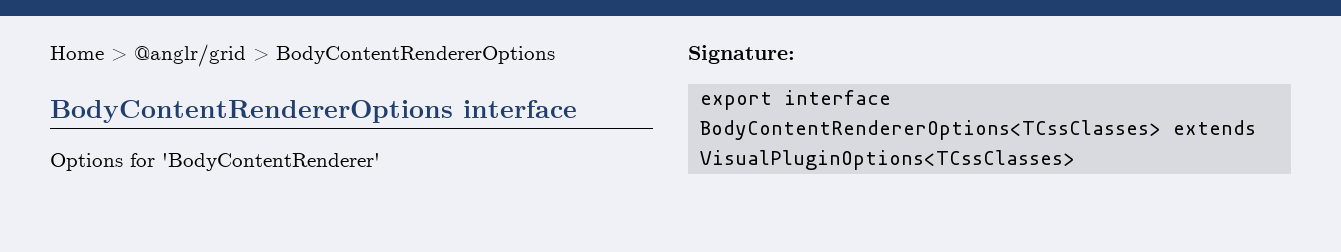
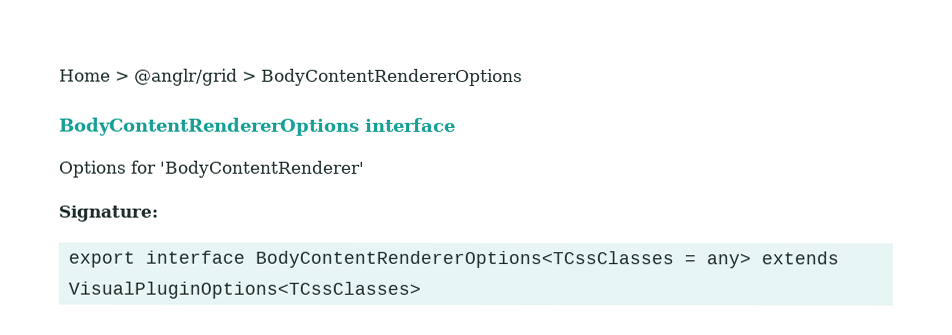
- export interface BodyContentRendererOptions<TCssClasses> extends VisualPluginOptions<TCssClasses>
+ export interface BodyContentRendererOptions<TCssClasses = any> extends VisualPluginOptions<TCssClasses>

